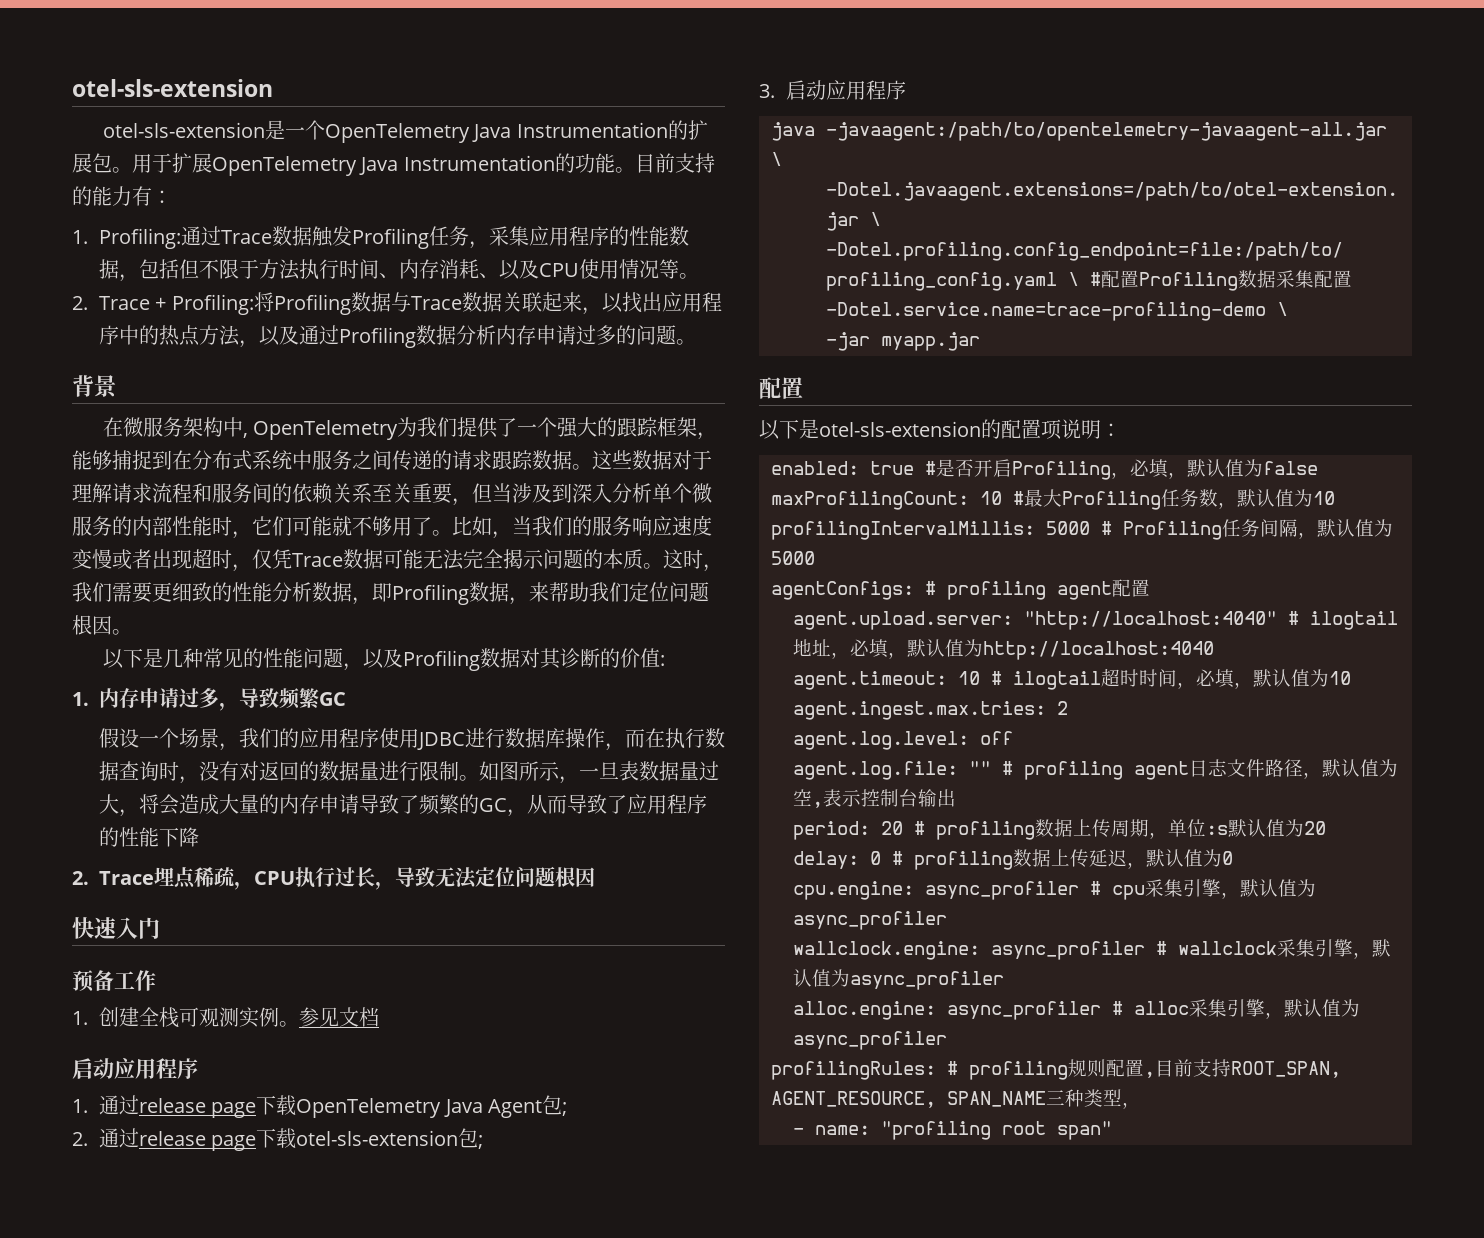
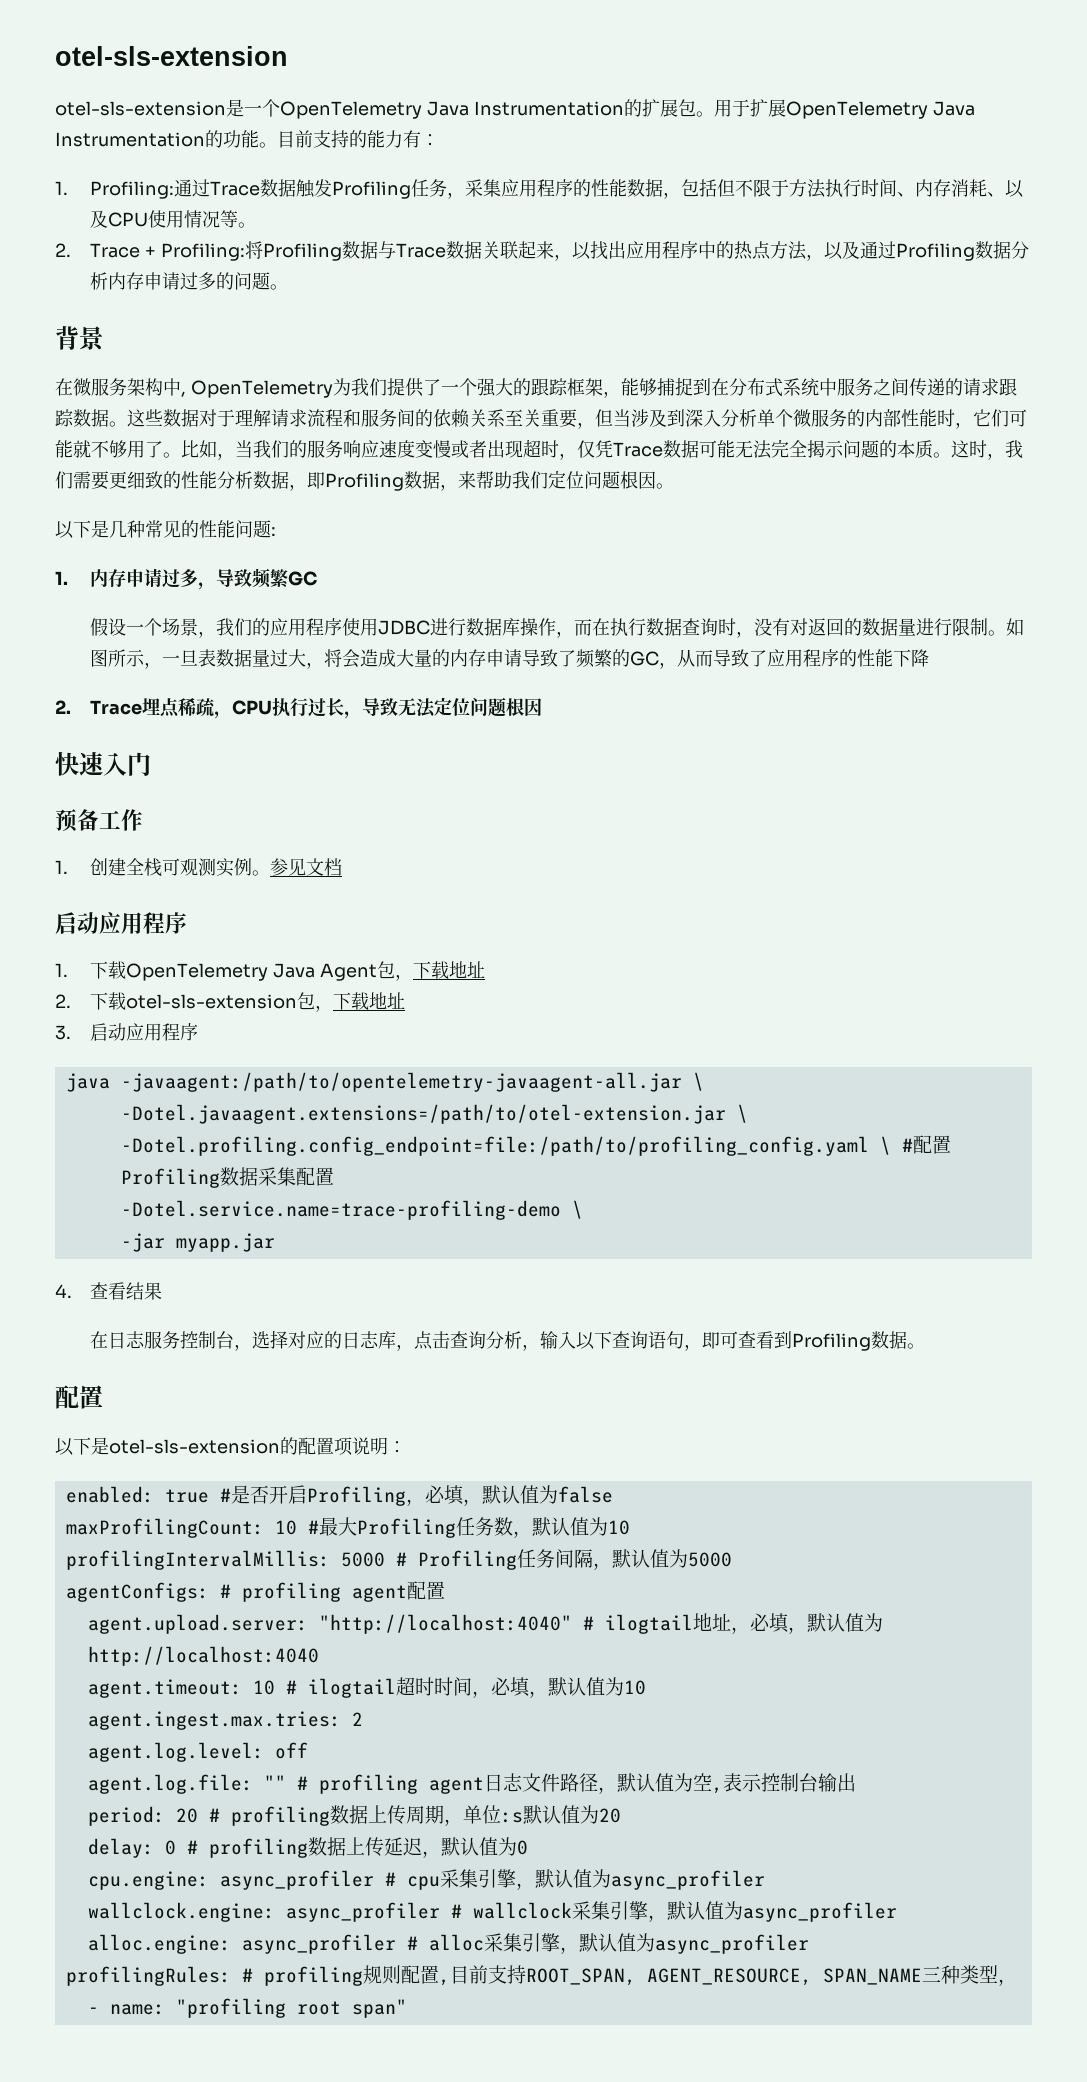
- 以下是几种常见的性能问题，以及Profiling数据对其诊断的价值:
+ 以下是几种常见的性能问题:
- 1.通过release page下载OpenTelemetry Java Agent包;
- 2.通过release page下载otel-sls-extension包;
+ 1.下载OpenTelemetry Java Agent包，下载地址
+ 2.下载otel-sls-extension包，下载地址
+ 4.查看结果
+ 在日志服务控制台，选择对应的日志库，点击查询分析，输入以下查询语句，即可查看到Profiling数据。

